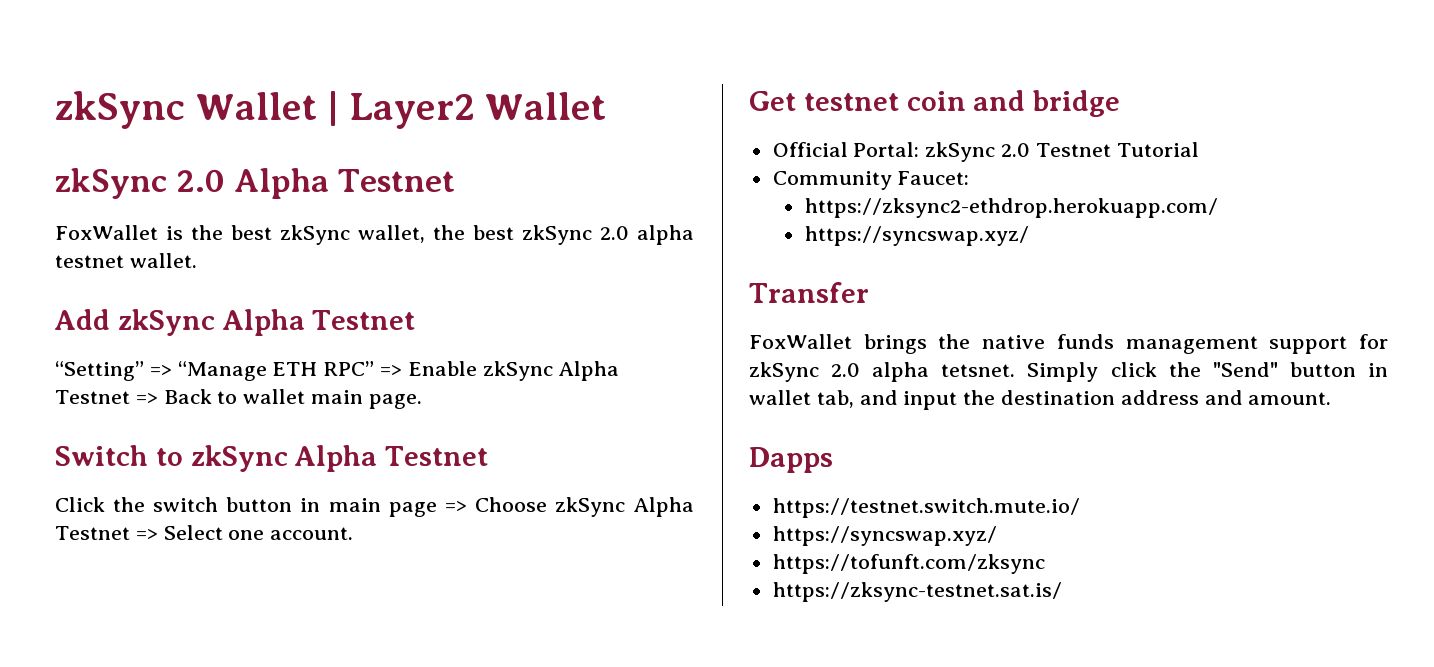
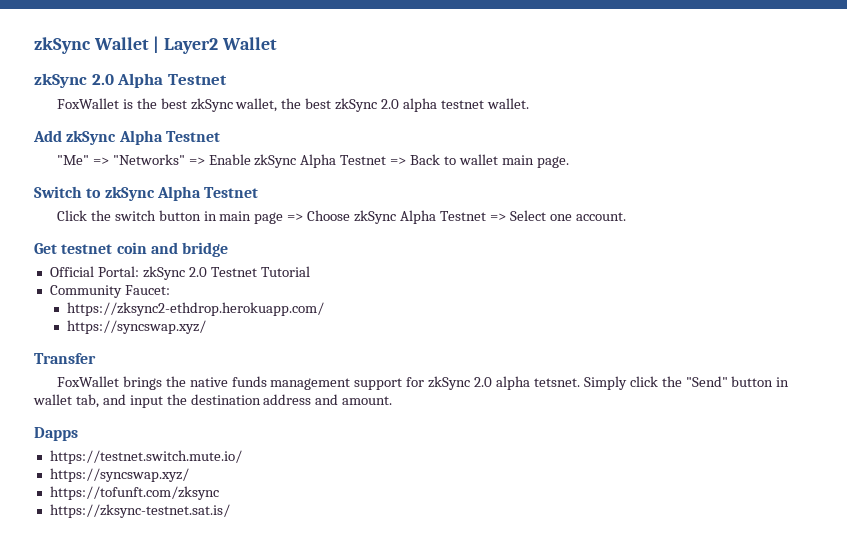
- “Setting” => “Manage ETH RPC” => Enable zkSync Alpha Testnet => Back to wallet main page.
+ "Me" => "Networks" => Enable zkSync Alpha Testnet => Back to wallet main page.

